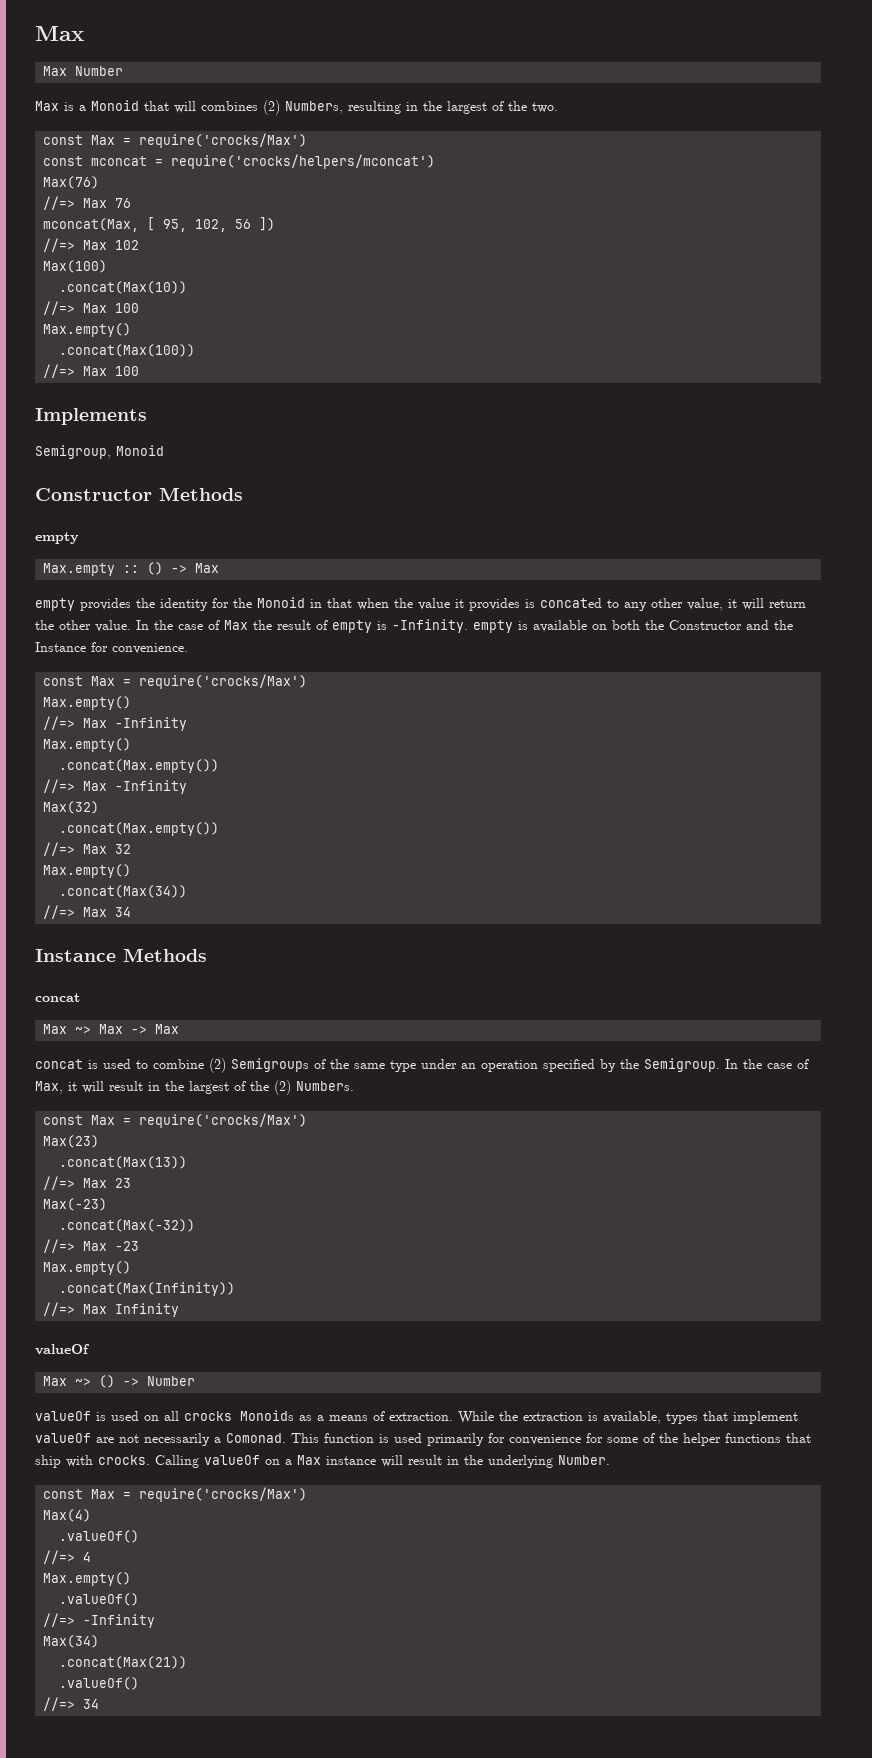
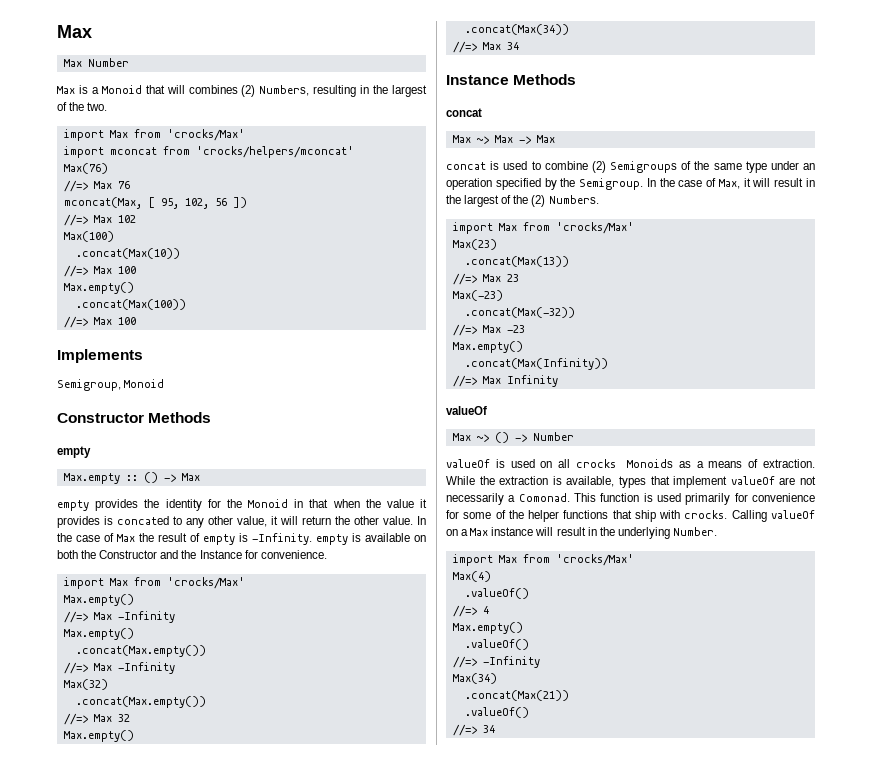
  Max is a Monoid that will combines (2) Numbers, resulting in the largest of the two.
- const Max = require('crocks/Max')
- const mconcat = require('crocks/helpers/mconcat')
+ import Max from 'crocks/Max'
+ import mconcat from 'crocks/helpers/mconcat'
  In the case of Max the result of empty is -Infinity. empty is available on both the Constructor and the Instance for convenience.
- const Max = require('crocks/Max')
+ import Max from 'crocks/Max'
  In the case of Max, it will result in the largest of the (2) Numbers.
- const Max = require('crocks/Max')
+ import Max from 'crocks/Max'
  Calling valueOf on a Max instance will result in the underlying Number.
- const Max = require('crocks/Max')
+ import Max from 'crocks/Max'

